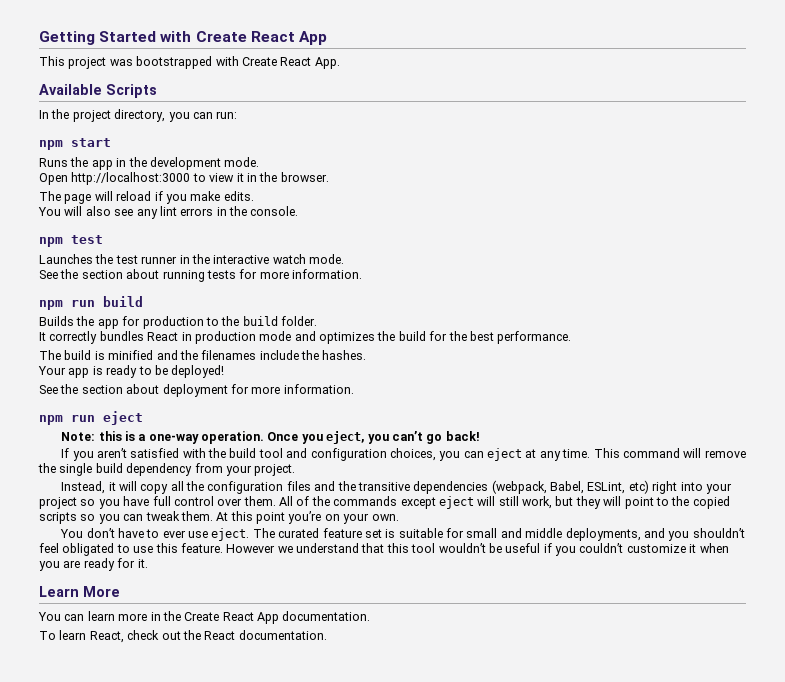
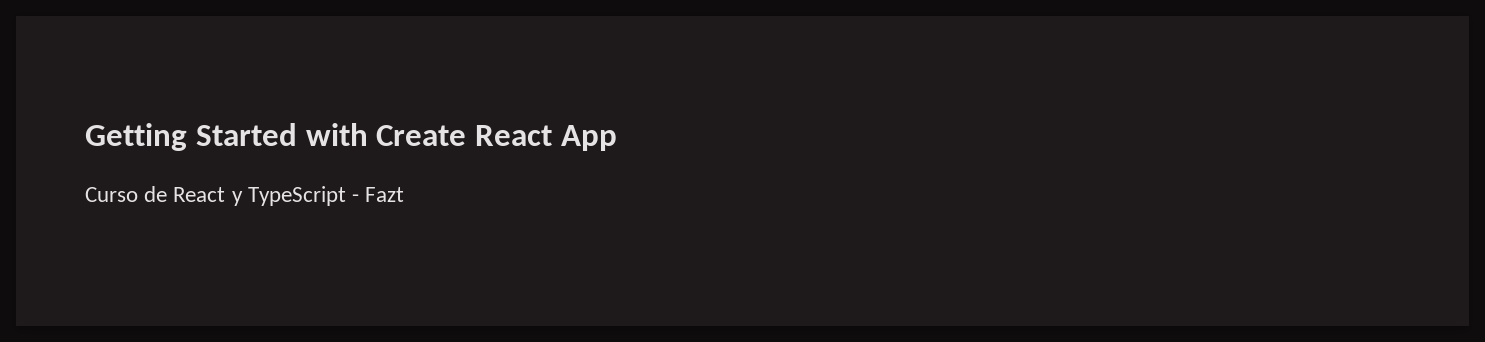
- This project was bootstrapped with Create React App.
- Available Scripts
- In the project directory, you can run:
- npm start
- Runs the app in the development mode.
- Open http://localhost:3000 to view it in the browser.
- The page will reload if you make edits.
- You will also see any lint errors in the console.
- npm test
- Launches the test runner in the interactive watch mode.
- See the section about running tests for more information.
- npm run build
- Builds the app for production to the build folder.
- It correctly bundles React in production mode and optimizes the build for the best performance.
- The build is minified and the filenames include the hashes.
- Your app is ready to be deployed!
- See the section about deployment for more information.
- npm run eject
- Note: this is a one-way operation. Once you eject, you can’t go back!
- If you aren’t satisfied with the build tool and configuration choices, you can eject at any time. This command will remove the single build dependency from your project.
- Instead, it will copy all the configuration files and the transitive dependencies (webpack, Babel, ESLint, etc) right into your project so you have full control over them. All of the commands except eject will still work, but they will point to the copied scripts so you can tweak them. At this point you’re on your own.
- You don’t have to ever use eject. The curated feature set is suitable for small and middle deployments, and you shouldn’t feel obligated to use this feature. However we understand that this tool wouldn’t be useful if you couldn’t customize it when you are ready for it.
- Learn More
- You can learn more in the Create React App documentation.
- To learn React, check out the React documentation.
+ Curso de React y TypeScript - Fazt

